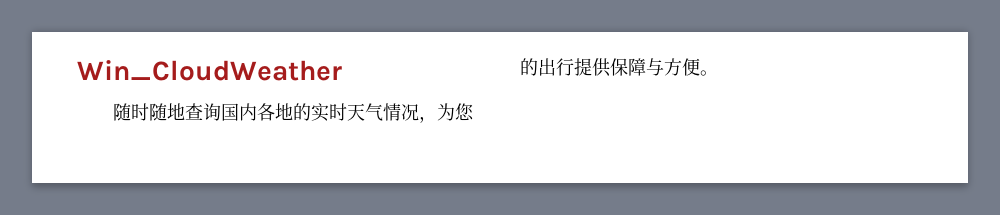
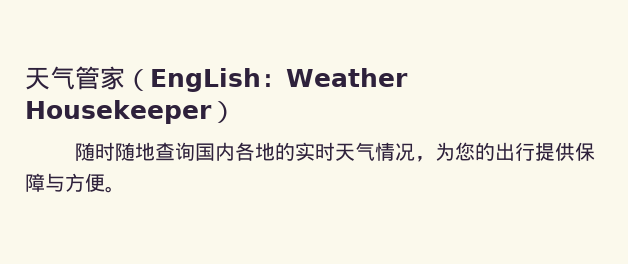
- Win_CloudWeather
+ 天气管家（EngLish：Weather Housekeeper）

